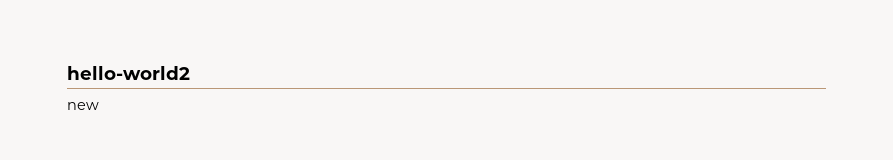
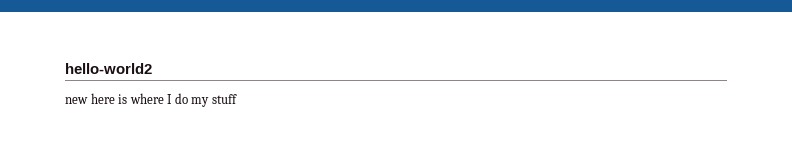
- new
+ new here is where I do my stuff

